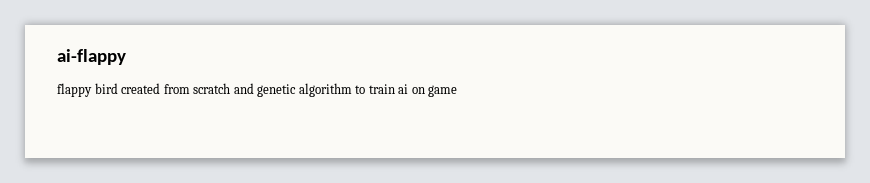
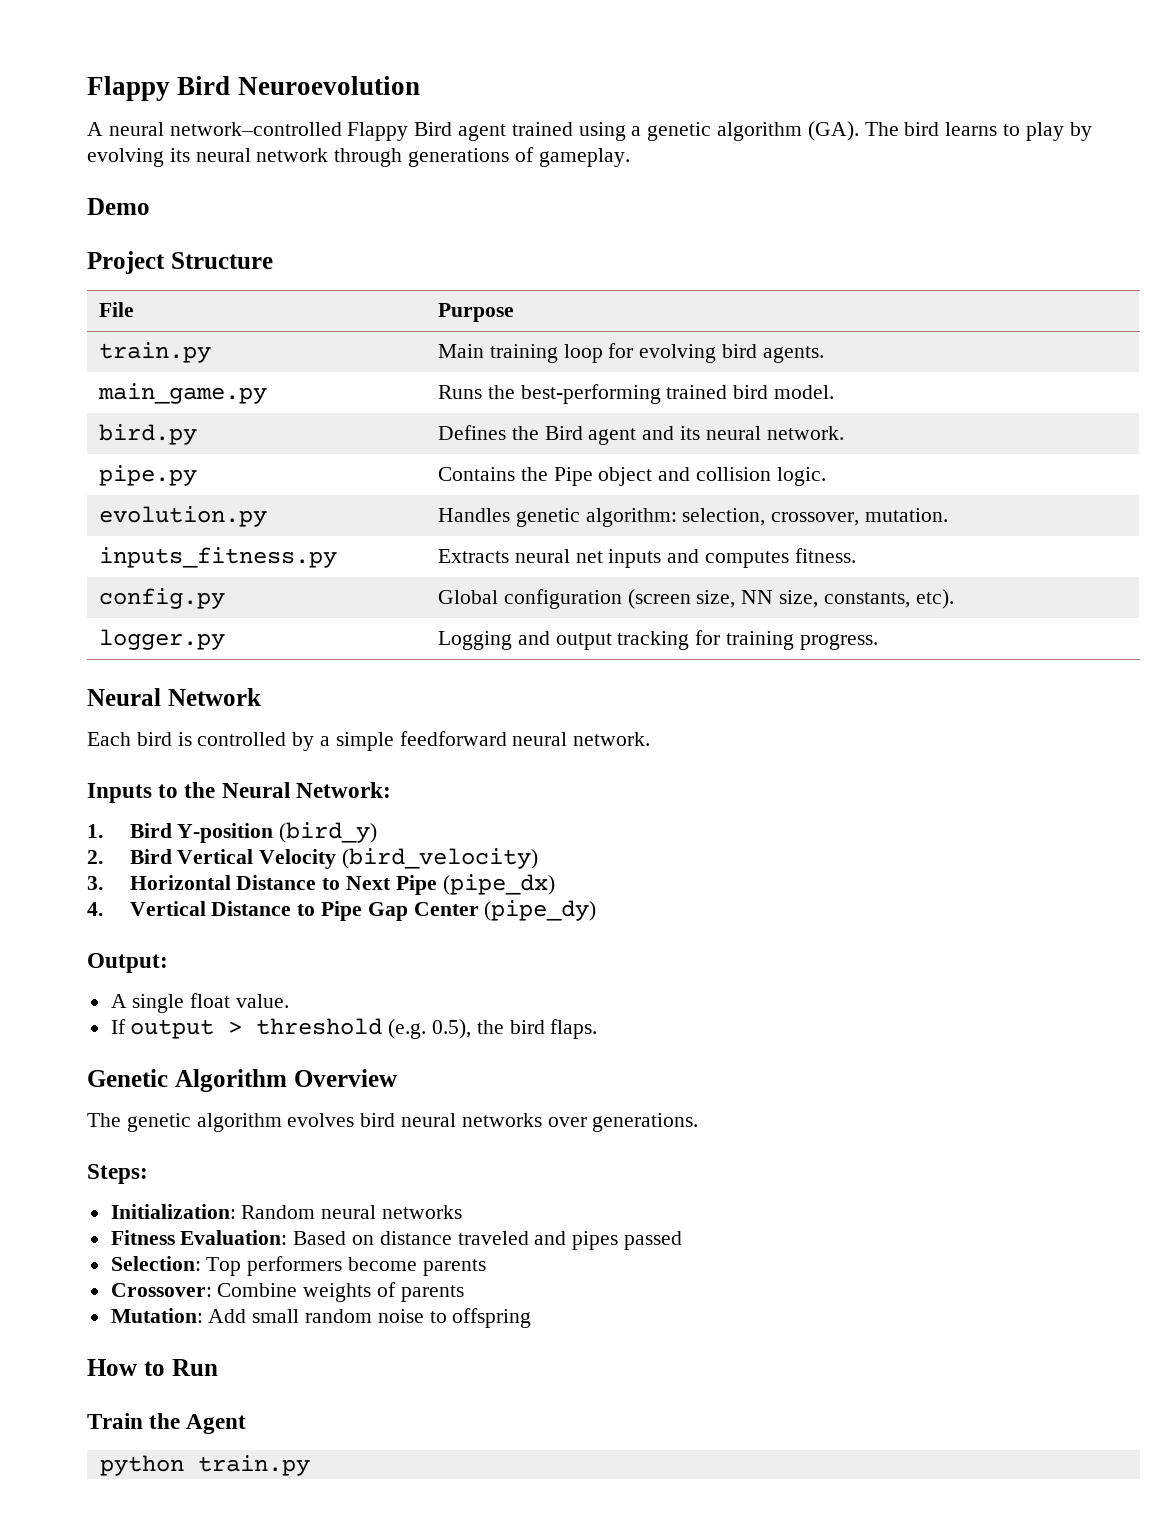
- ai-flappy
- flappy bird created from scratch and genetic algorithm to train ai on game
+ Flappy Bird Neuroevolution
+ A neural network–controlled Flappy Bird agent trained using a genetic algorithm (GA). The bird learns to play by evolving its neural network through generations of gameplay.
+ Demo
+ Project Structure
+ File | Purpose
+ train.py | Main training loop for evolving bird agents.
+ main_game.py | Runs the best-performing trained bird model.
+ bird.py | Defines the Bird agent and its neural network.
+ pipe.py | Contains the Pipe object and collision logic.
+ evolution.py | Handles genetic algorithm: selection, crossover, mutation.
+ inputs_fitness.py | Extracts neural net inputs and computes fitness.
+ config.py | Global configuration (screen size, NN size, constants, etc).
+ logger.py | Logging and output tracking for training progress.
+ Neural Network
+ Each bird is controlled by a simple feedforward neural network.
+ Inputs to the Neural Network:
+ 1. Bird Y-position (bird_y)
+ 2. Bird Vertical Velocity (bird_velocity)
+ 3. Horizontal Distance to Next Pipe (pipe_dx)
+ 4. Vertical Distance to Pipe Gap Center (pipe_dy)
+ Output:
+ A single float value.
+ If output > threshold (e.g. 0.5), the bird flaps.
+ Genetic Algorithm Overview
+ The genetic algorithm evolves bird neural networks over generations.
+ Steps:
+ Initialization: Random neural networks
+ Fitness Evaluation: Based on distance traveled and pipes passed
+ Selection: Top performers become parents
+ Crossover: Combine weights of parents
+ Mutation: Add small random noise to offspring
+ How to Run
+ Train the Agent
+ python train.py

